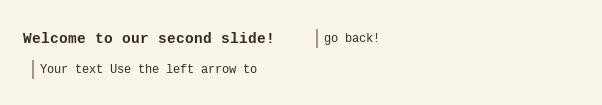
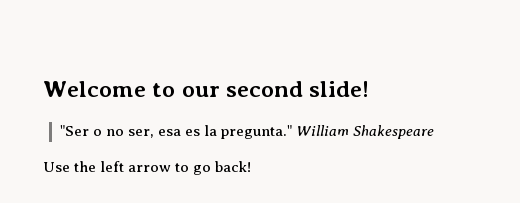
- Your text Use the left arrow to go back!
+ "Ser o no ser, esa es la pregunta." William Shakespeare
+ Use the left arrow to go back!

